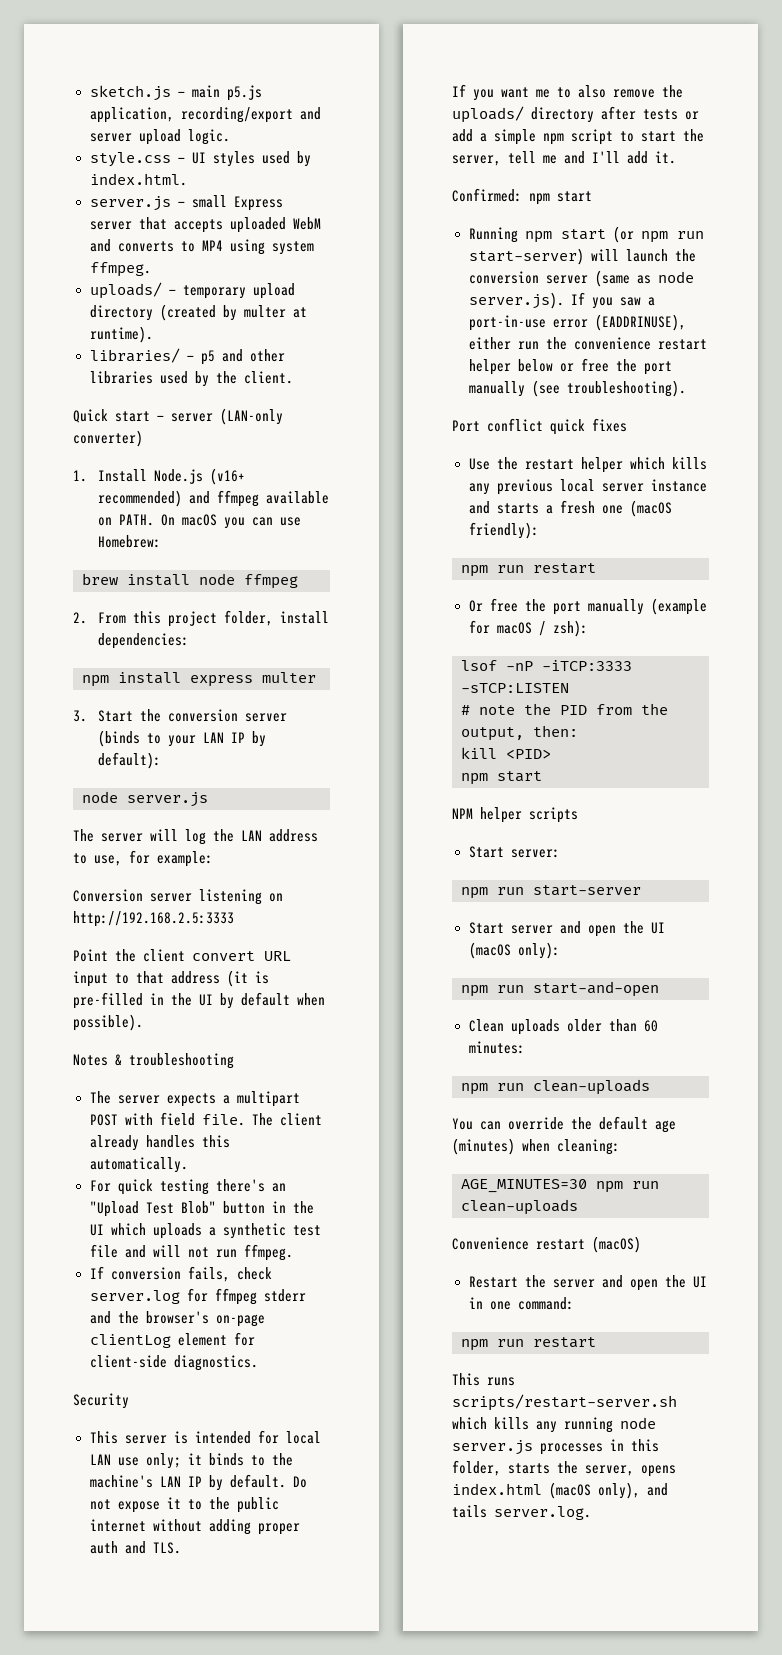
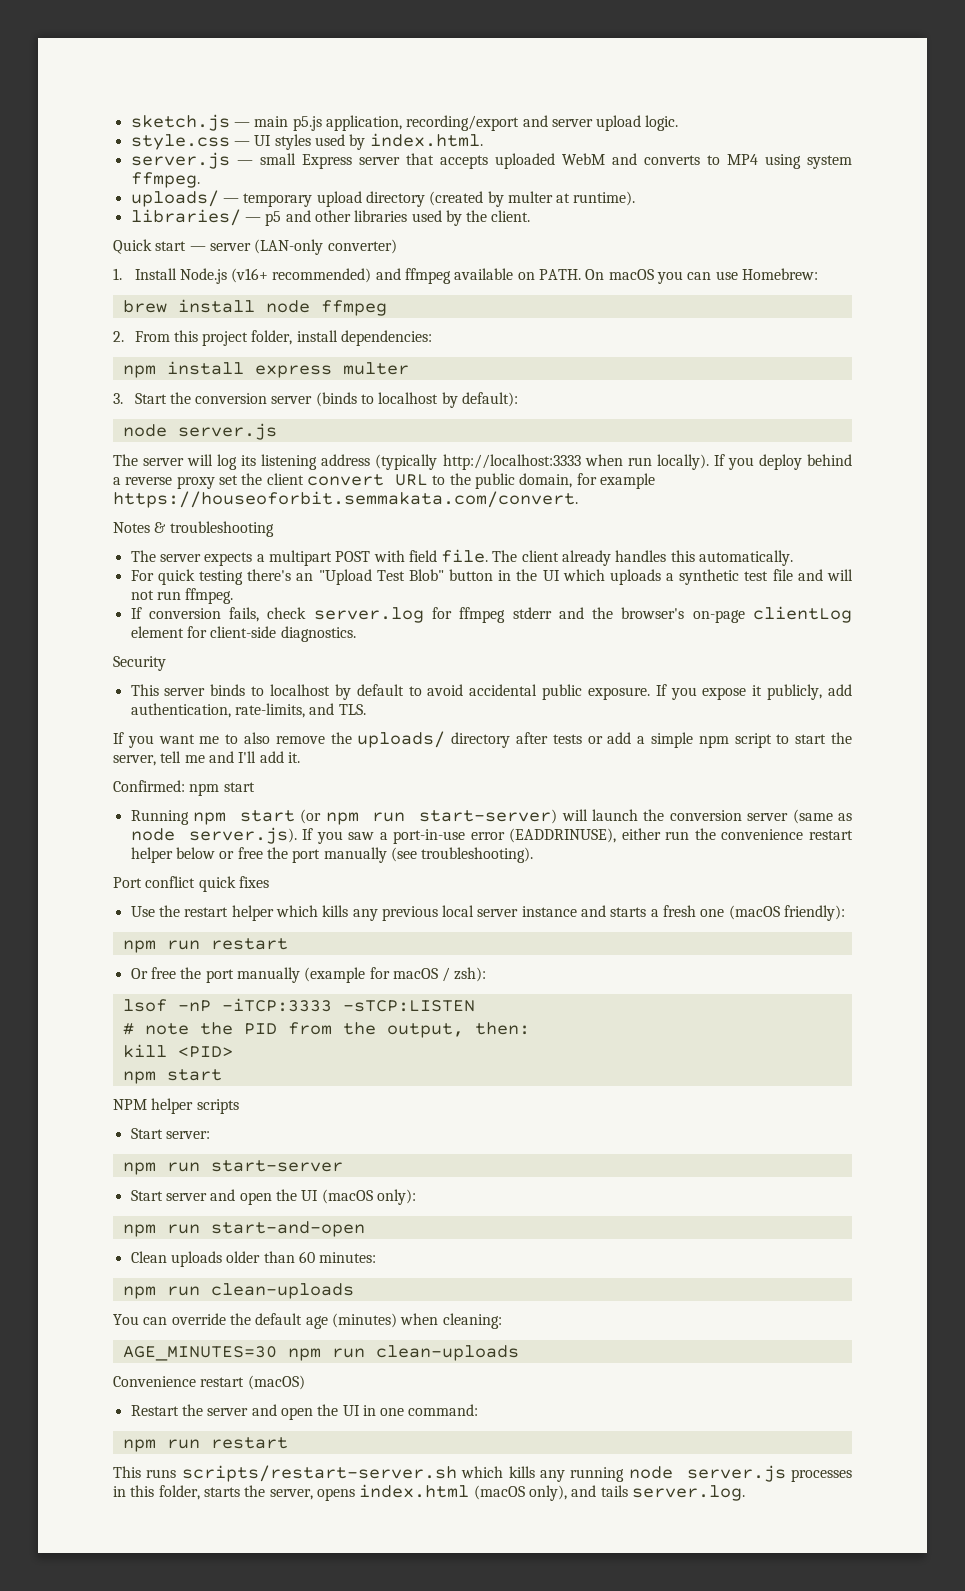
- 3. Start the conversion server (binds to your LAN IP by default):
+ 3. Start the conversion server (binds to localhost by default):
- The server will log the LAN address to use, for example:
- Conversion server listening on http://192.168.2.5:3333
- Point the client convert URL input to that address (it is pre-filled in the UI by default when possible).
+ The server will log its listening address (typically http://localhost:3333 when run locally). If you deploy behind a reverse proxy set the client convert URL to the public domain, for example https://houseoforbit.semmakata.com/convert.
- This server is intended for local LAN use only; it binds to the machine's LAN IP by default. Do not expose it to the public internet without adding proper auth and TLS.
+ This server binds to localhost by default to avoid accidental public exposure. If you expose it publicly, add authentication, rate-limits, and TLS.

